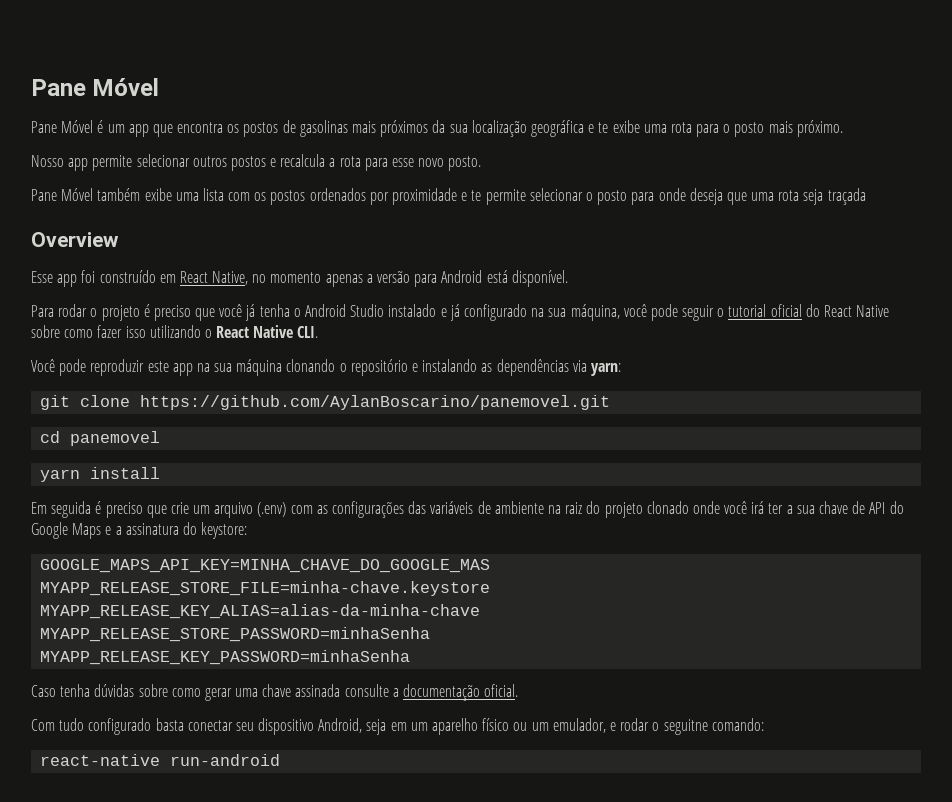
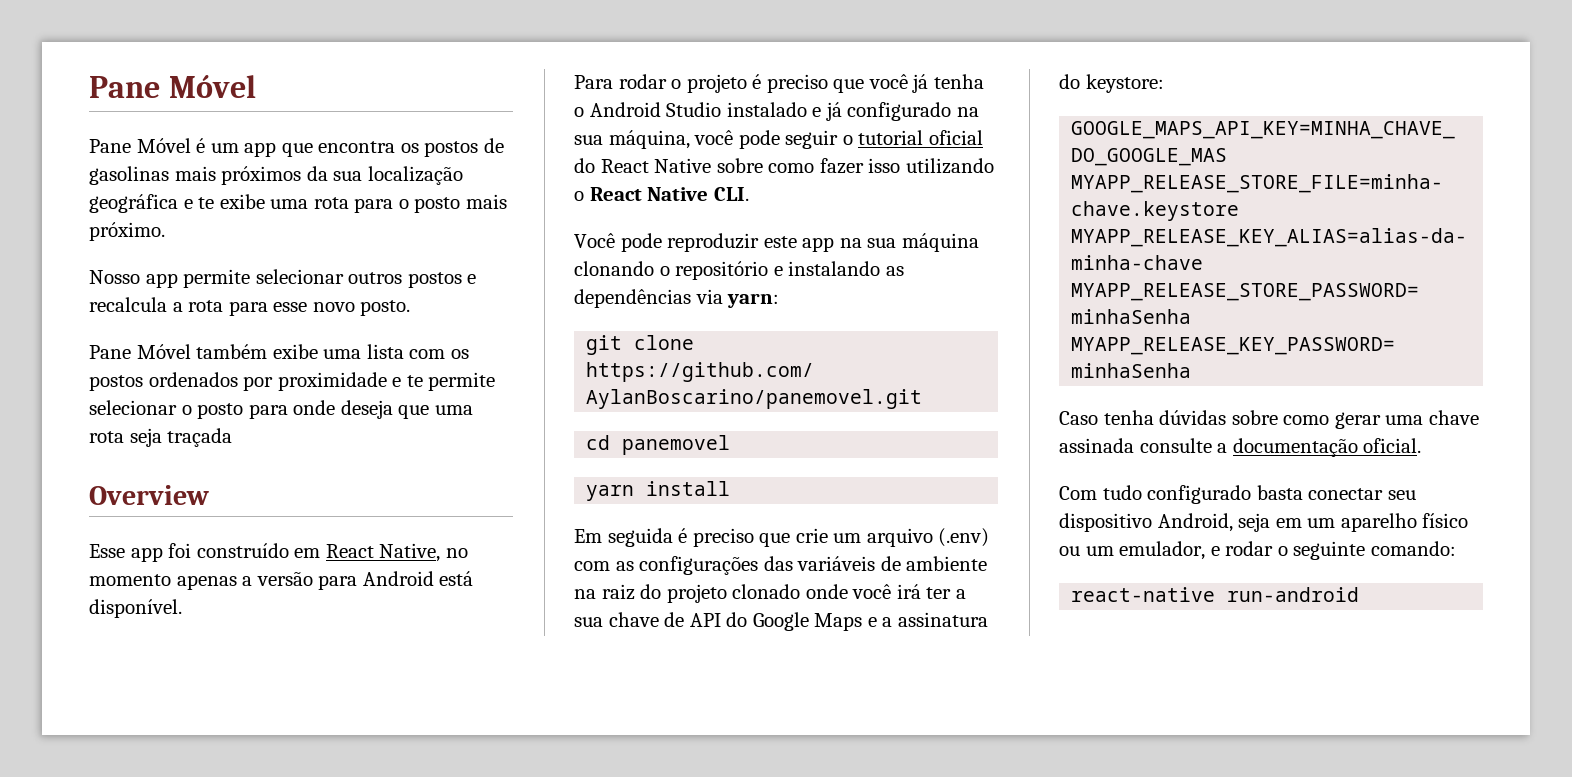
- Com tudo configurado basta conectar seu dispositivo Android, seja em um aparelho físico ou um emulador, e rodar o seguitne comando:
+ Com tudo configurado basta conectar seu dispositivo Android, seja em um aparelho físico ou um emulador, e rodar o seguinte comando:

